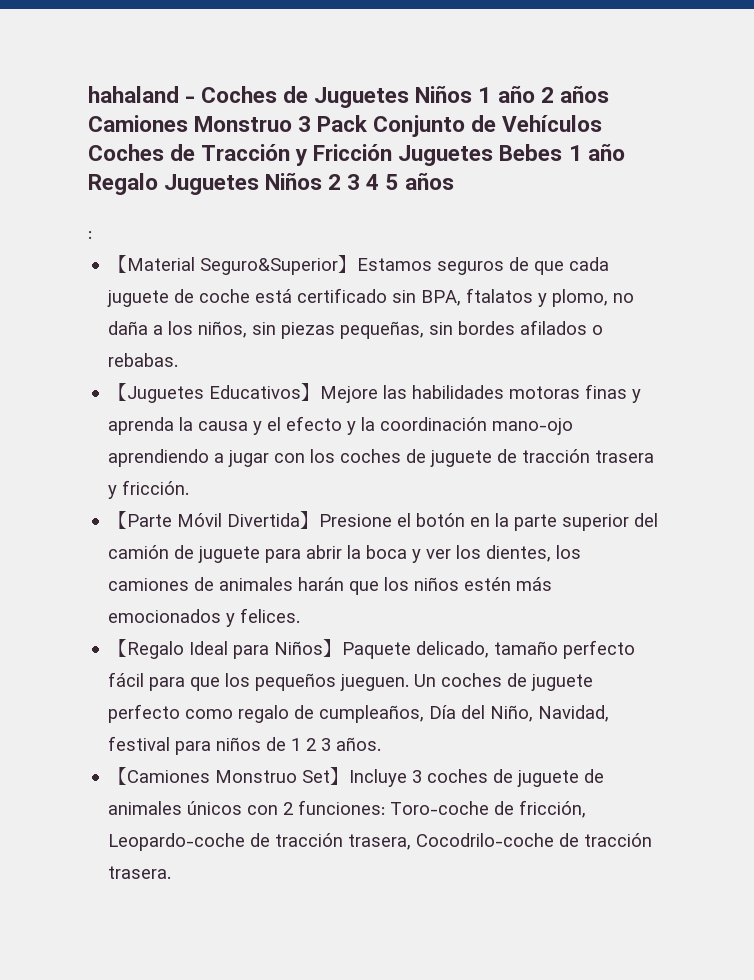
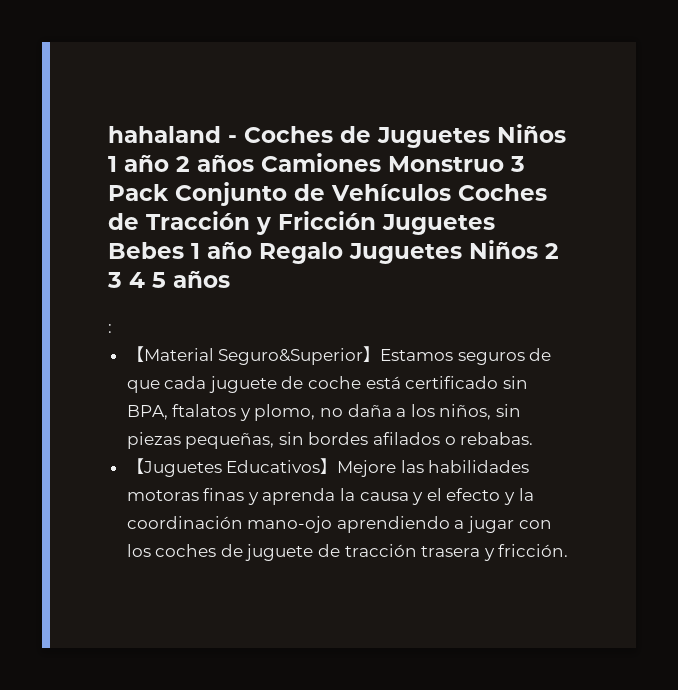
- 【Parte Móvil Divertida】Presione el botón en la parte superior del camión de juguete para abrir la boca y ver los dientes, los camiones de animales harán que los niños estén más emocionados y felices.
- 【Regalo Ideal para Niños】Paquete delicado, tamaño perfecto fácil para que los pequeños jueguen. Un coches de juguete perfecto como regalo de cumpleaños, Día del Niño, Navidad, festival para niños de 1 2 3 años.
- 【Camiones Monstruo Set】Incluye 3 coches de juguete de animales únicos con 2 funciones: Toro-coche de fricción, Leopardo-coche de tracción trasera, Cocodrilo-coche de tracción trasera.

